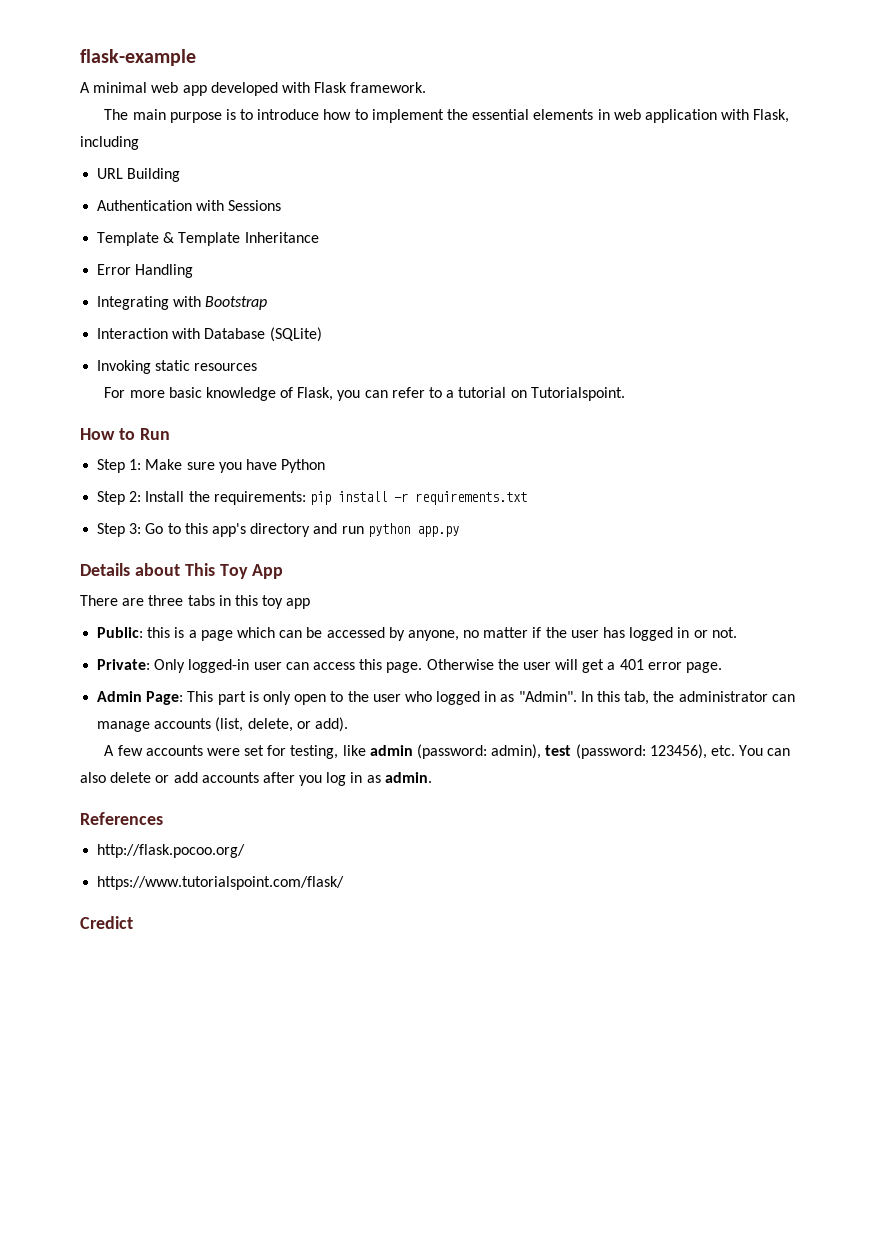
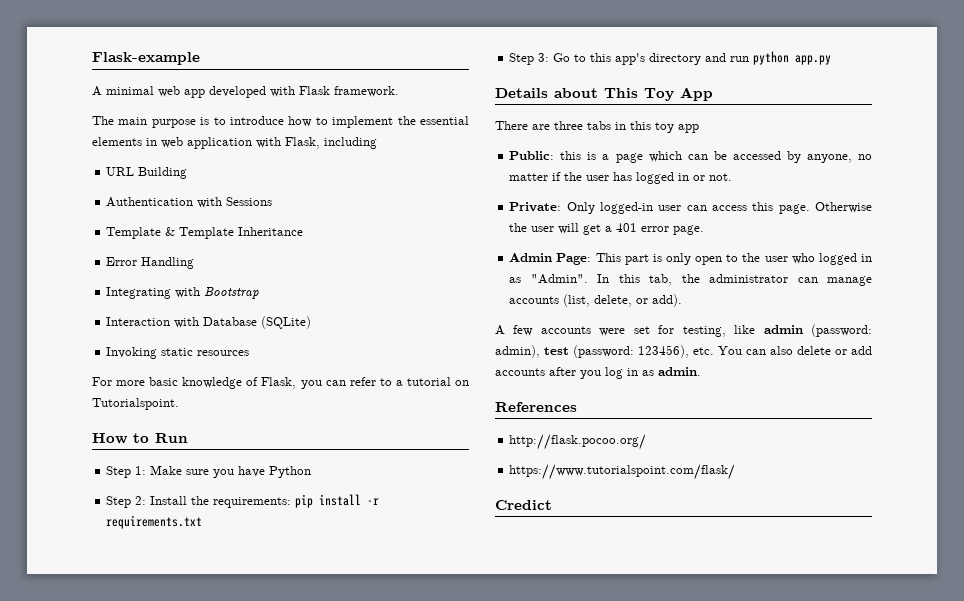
- flask-example
+ Flask-example

